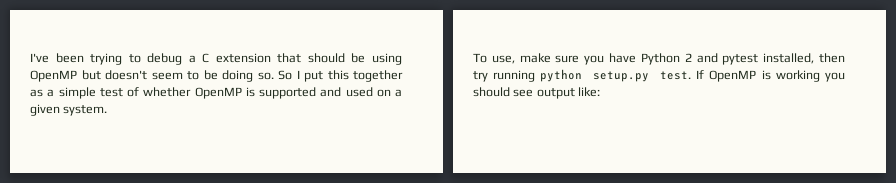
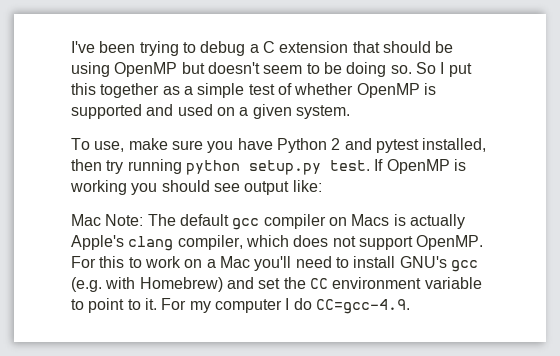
+ Mac Note: The default gcc compiler on Macs is actually Apple's clang compiler, which does not support OpenMP. For this to work on a Mac you'll need to install GNU's gcc (e.g. with Homebrew) and set the CC environment variable to point to it. For my computer I do CC=gcc-4.9.

